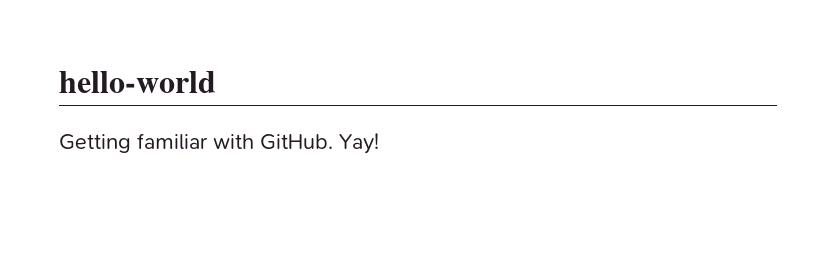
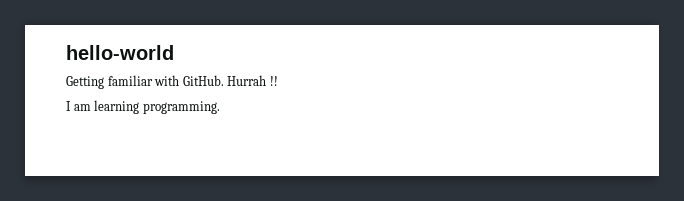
- Yay!
+ Hurrah !!
+ I am learning programming.

